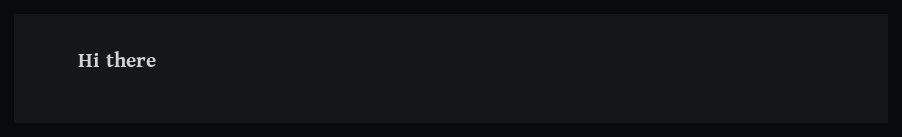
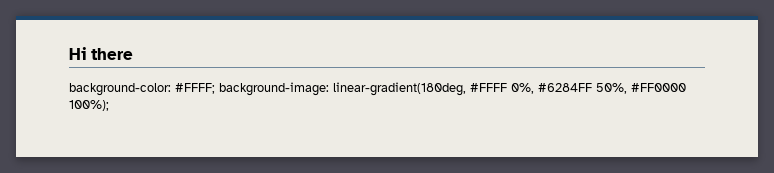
+ background-color: #FFFF; background-image: linear-gradient(180deg, #FFFF 0%, #6284FF 50%, #FF0000 100%);

